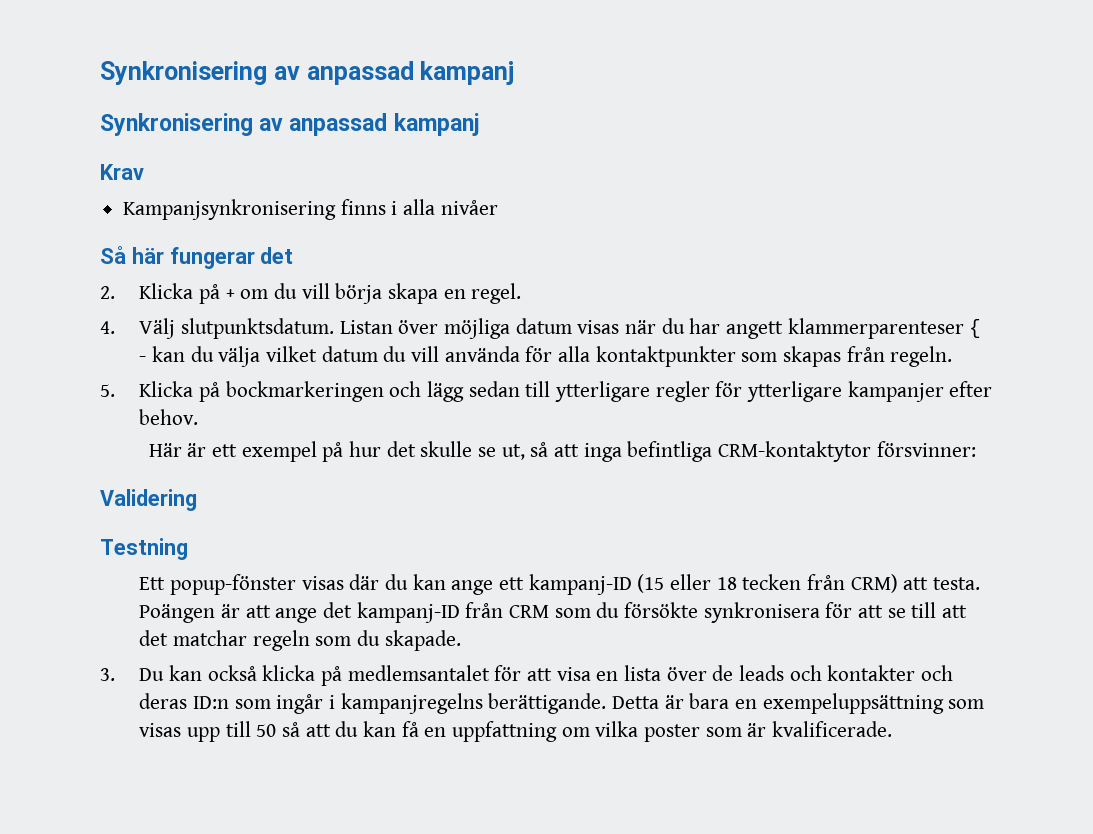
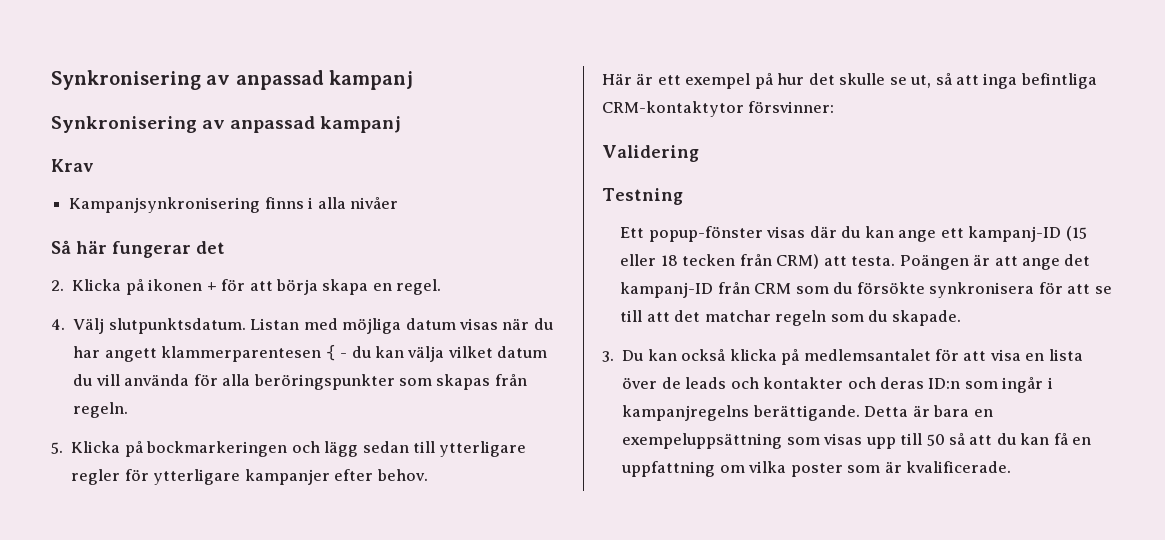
- 2. Klicka på + om du vill börja skapa en regel.
+ 2. Klicka på ikonen + för att börja skapa en regel.
- Listan över möjliga datum visas när du har angett klammerparenteser { - kan du välja vilket datum du vill använda för alla kontaktpunkter som skapas från regeln.
+ Listan med möjliga datum visas när du har angett klammerparentesen { - du kan välja vilket datum du vill använda för alla beröringspunkter som skapas från regeln.

